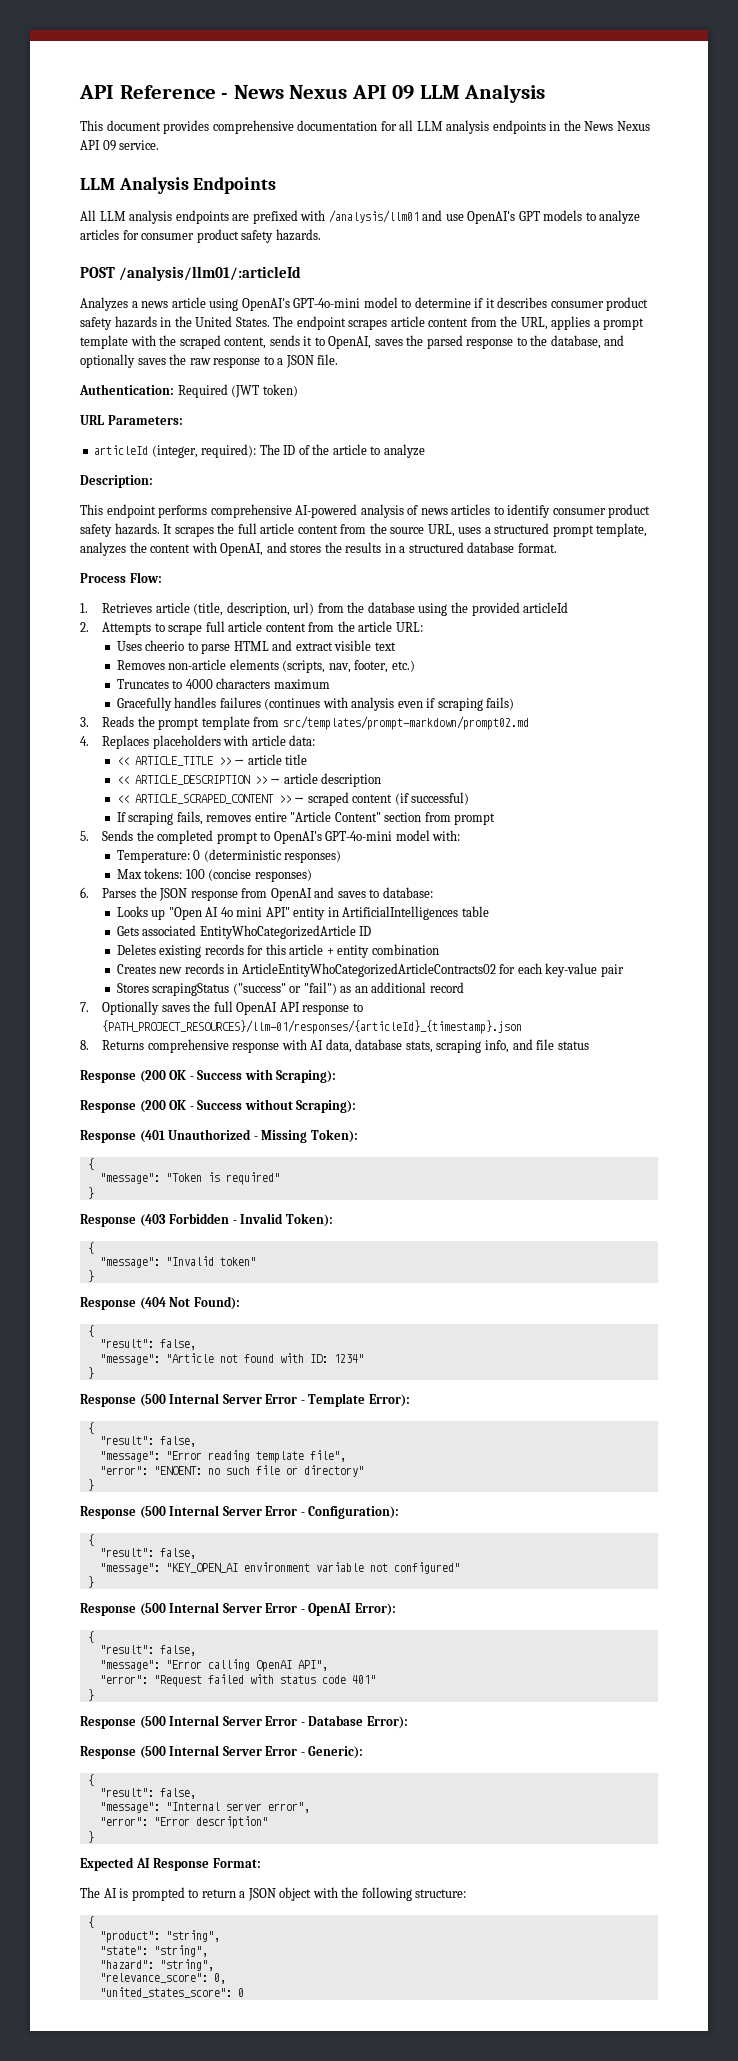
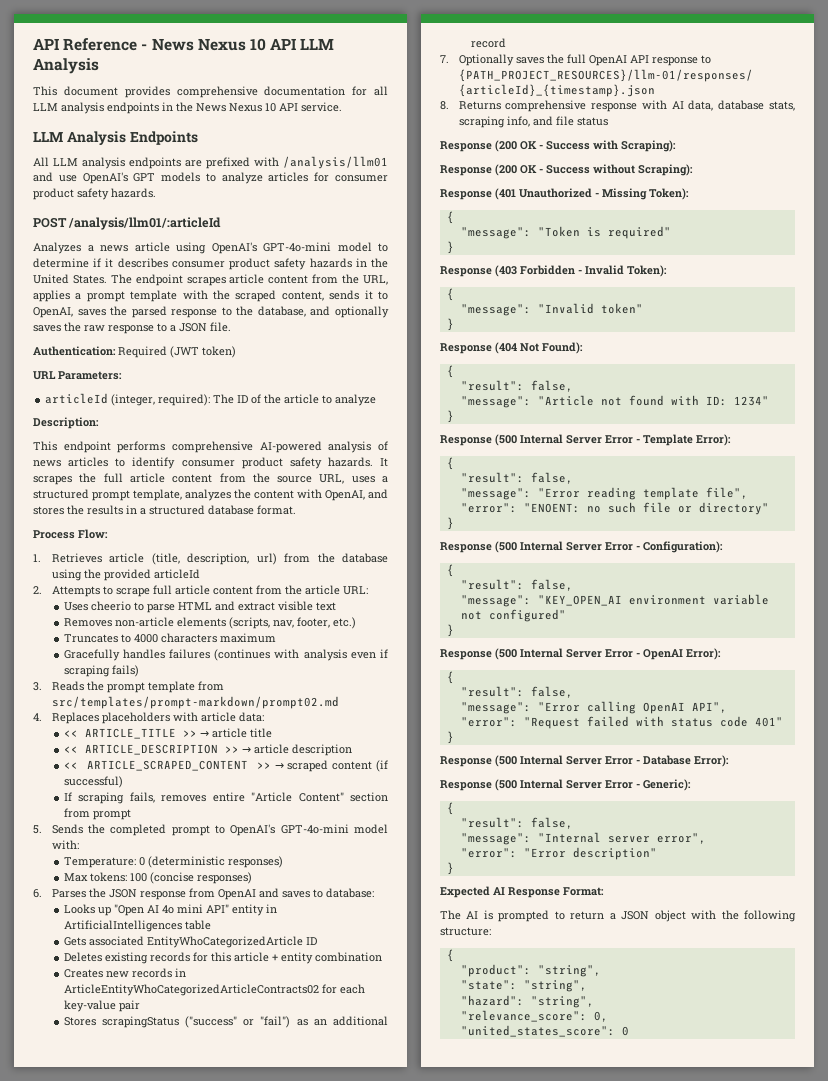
- API Reference - News Nexus API 09 LLM Analysis
+ API Reference - News Nexus 10 API LLM Analysis
- This document provides comprehensive documentation for all LLM analysis endpoints in the News Nexus API 09 service.
+ This document provides comprehensive documentation for all LLM analysis endpoints in the News Nexus 10 API service.

